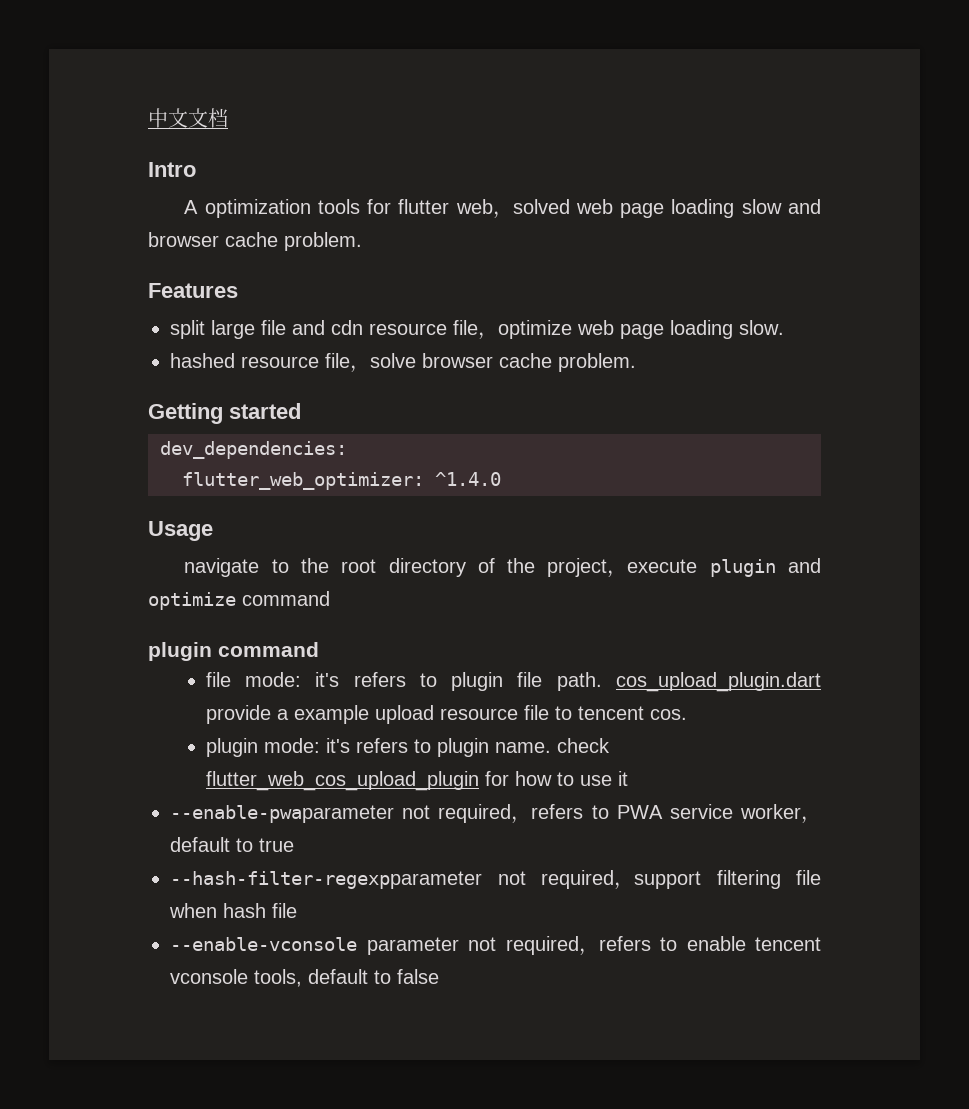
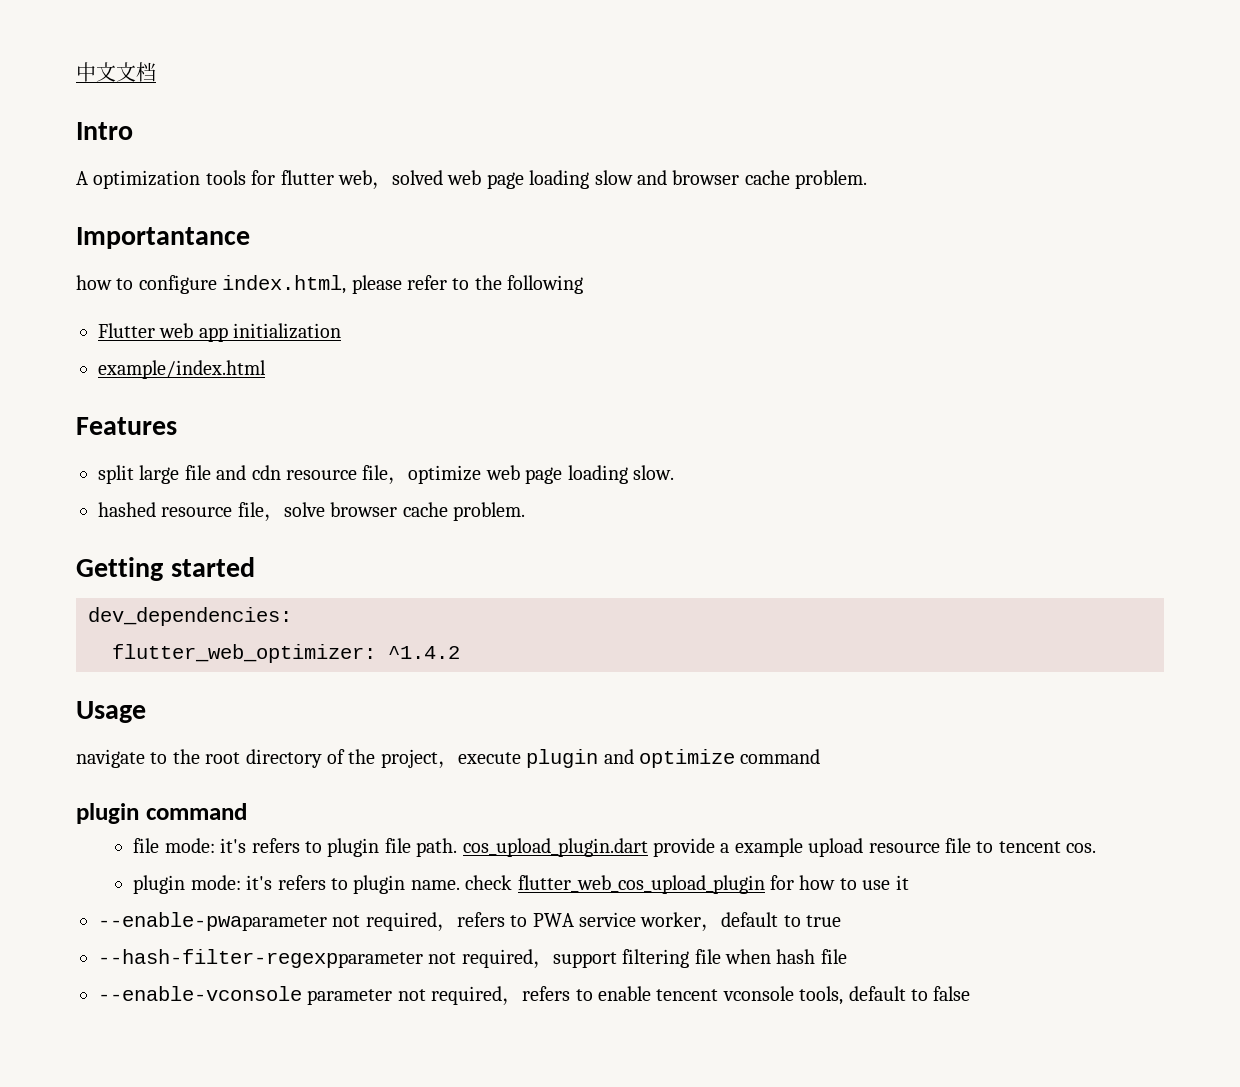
+ Importantance
+ how to configure index.html, please refer to the following
+ Flutter web app initialization
+ example/index.html
- flutter_web_optimizer: ^1.4.0
+ flutter_web_optimizer: ^1.4.2

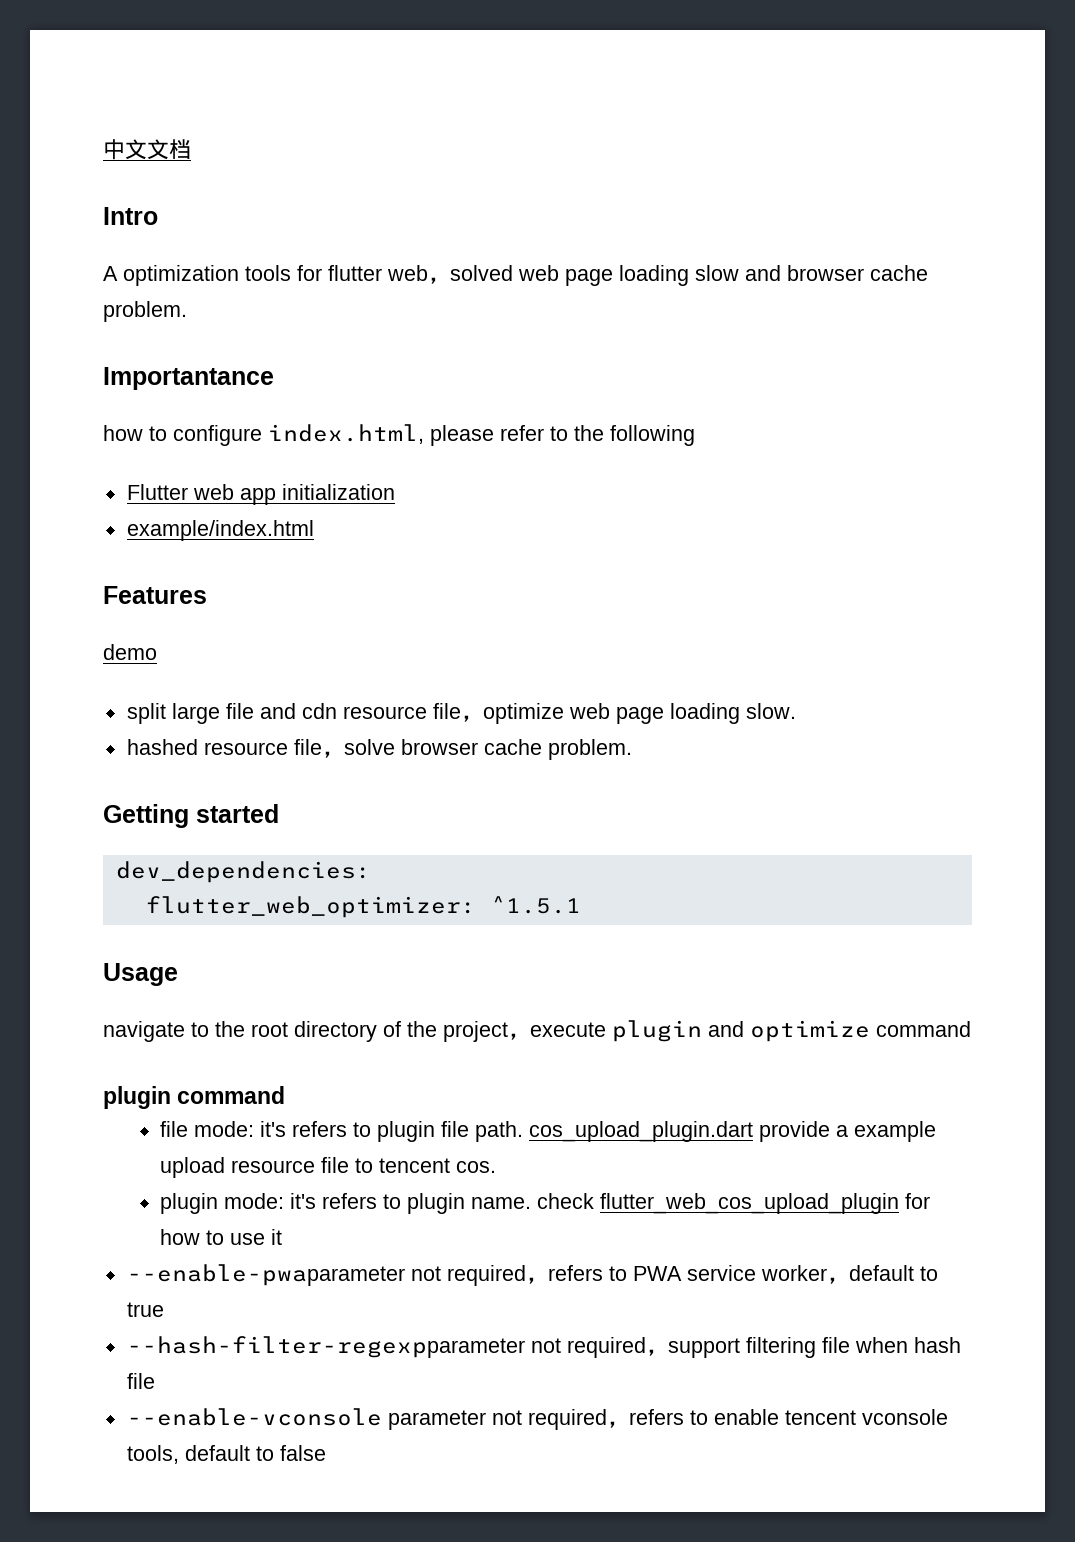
+ demo
- flutter_web_optimizer: ^1.4.2
+ flutter_web_optimizer: ^1.5.1

